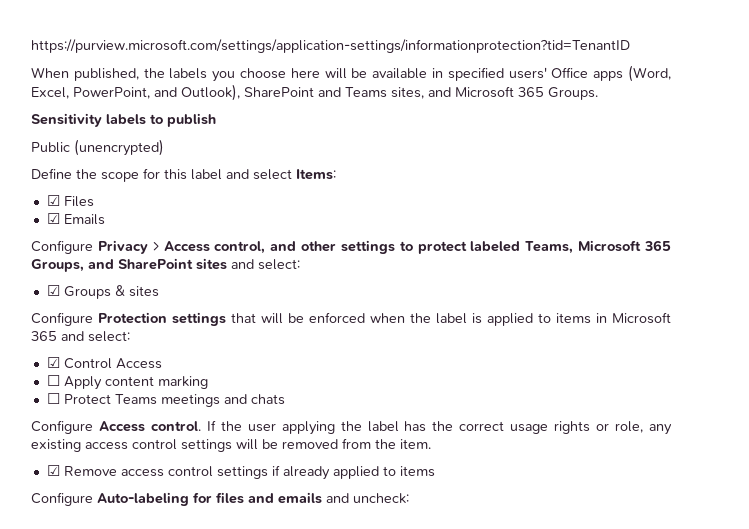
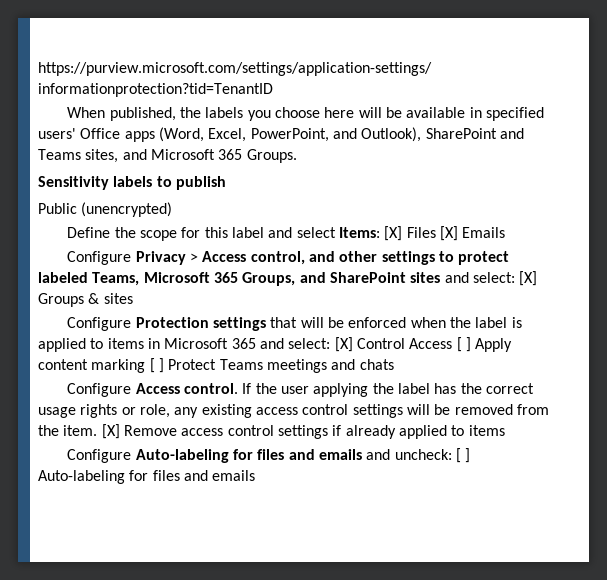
- Define the scope for this label and select Items:
- ☑ Files
- ☑ Emails
+ Define the scope for this label and select Items: [X] Files [X] Emails
- Configure Privacy > Access control, and other settings to protect labeled Teams, Microsoft 365 Groups, and SharePoint sites and select:
- ☑ Groups & sites
+ Configure Privacy > Access control, and other settings to protect labeled Teams, Microsoft 365 Groups, and SharePoint sites and select: [X] Groups & sites
- Configure Protection settings that will be enforced when the label is applied to items in Microsoft 365 and select:
- ☑ Control Access
- ☐ Apply content marking
- ☐ Protect Teams meetings and chats
+ Configure Protection settings that will be enforced when the label is applied to items in Microsoft 365 and select: [X] Control Access [ ] Apply content marking [ ] Protect Teams meetings and chats
- If the user applying the label has the correct usage rights or role, any existing access control settings will be removed from the item.
- ☑ Remove access control settings if already applied to items
+ If the user applying the label has the correct usage rights or role, any existing access control settings will be removed from the item. [X] Remove access control settings if already applied to items
- Configure Auto-labeling for files and emails and uncheck:
+ Configure Auto-labeling for files and emails and uncheck: [ ] Auto-labeling for files and emails

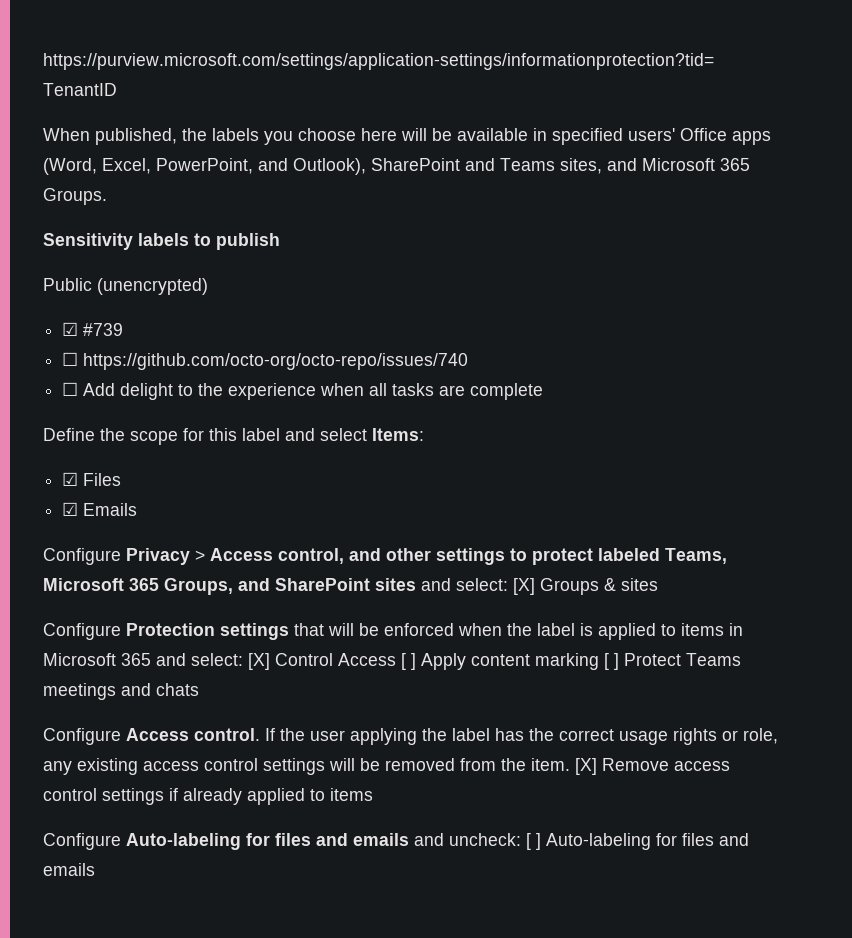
+ ☑ #739
+ ☐ https://github.com/octo-org/octo-repo/issues/740
+ ☐ Add delight to the experience when all tasks are complete
- Define the scope for this label and select Items: [X] Files [X] Emails
+ Define the scope for this label and select Items:
+ ☑ Files
+ ☑ Emails

